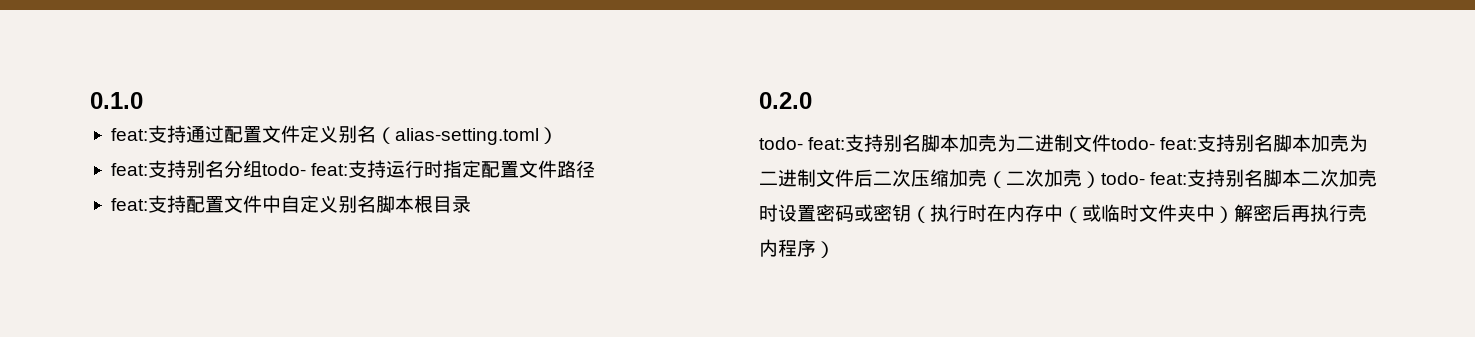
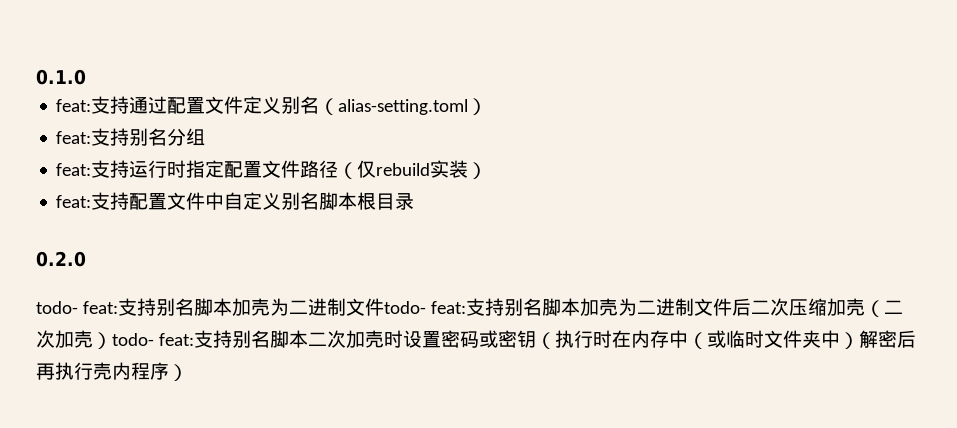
- feat:支持别名分组todo- feat:支持运行时指定配置文件路径
+ feat:支持别名分组
+ feat:支持运行时指定配置文件路径（仅rebuild实装）

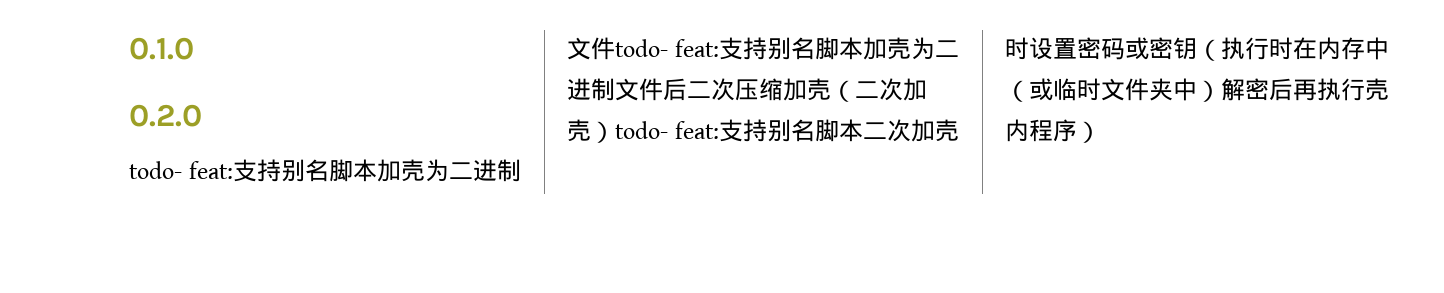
- feat:支持通过配置文件定义别名（alias-setting.toml）
- feat:支持别名分组
- feat:支持运行时指定配置文件路径（仅rebuild实装）
- feat:支持配置文件中自定义别名脚本根目录

